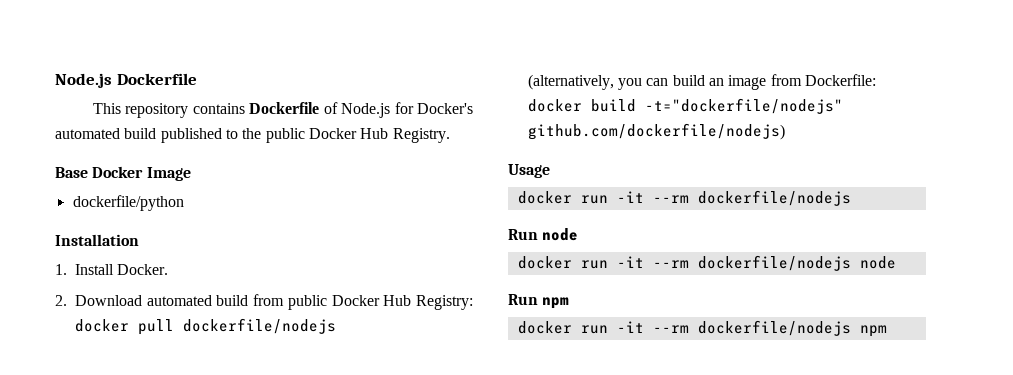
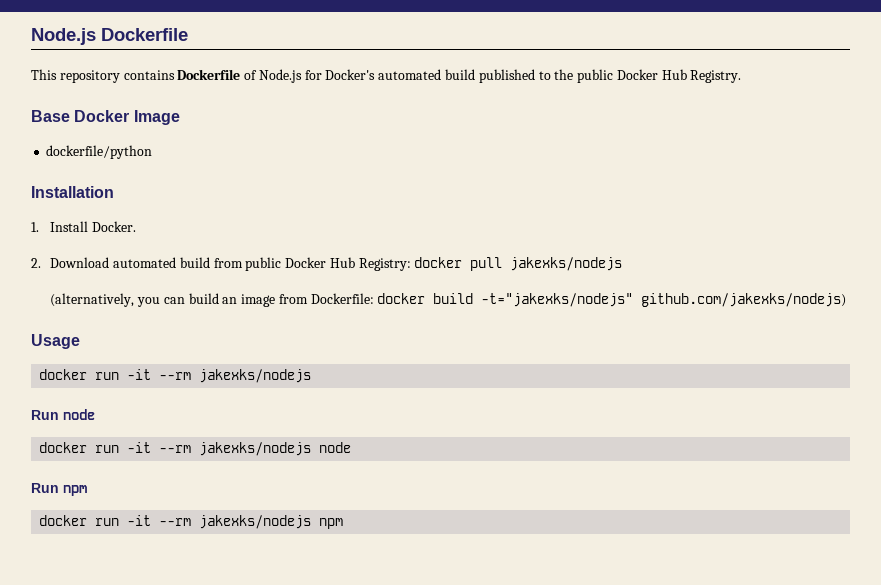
- 2. Download automated build from public Docker Hub Registry: docker pull dockerfile/nodejs
+ 2. Download automated build from public Docker Hub Registry: docker pull jakexks/nodejs
- (alternatively, you can build an image from Dockerfile: docker build -t="dockerfile/nodejs" github.com/dockerfile/nodejs)
+ (alternatively, you can build an image from Dockerfile: docker build -t="jakexks/nodejs" github.com/jakexks/nodejs)
  Usage
- docker run -it --rm dockerfile/nodejs
+ docker run -it --rm jakexks/nodejs
- docker run -it --rm dockerfile/nodejs node
+ docker run -it --rm jakexks/nodejs node
- docker run -it --rm dockerfile/nodejs npm
+ docker run -it --rm jakexks/nodejs npm

